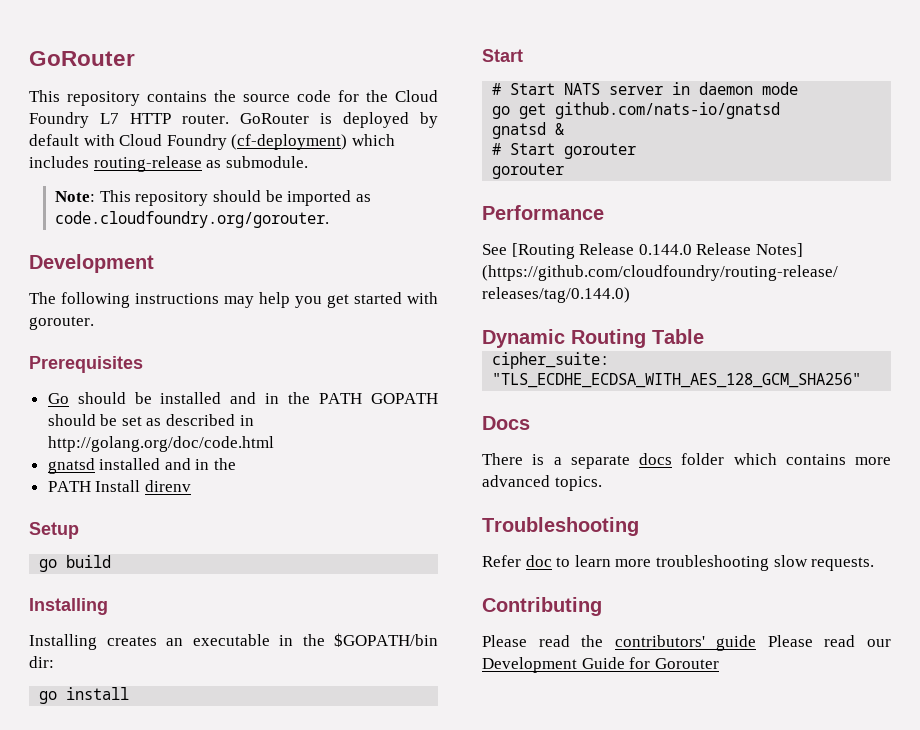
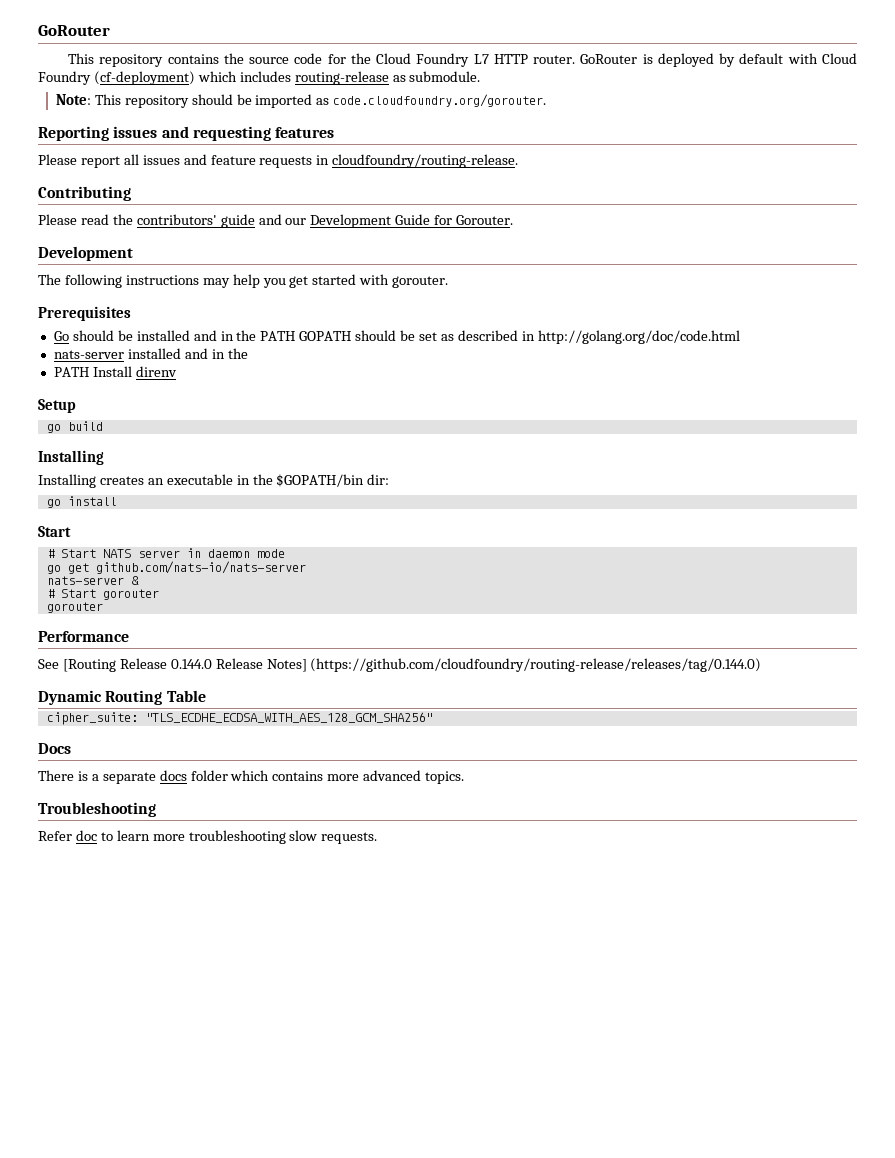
+ Reporting issues and requesting features
+ Please report all issues and feature requests in cloudfoundry/routing-release.
+ Contributing
+ Please read the contributors' guide and our Development Guide for Gorouter.
- gnatsd installed and in the
+ nats-server installed and in the
- go get github.com/nats-io/gnatsd
- gnatsd &
+ go get github.com/nats-io/nats-server
+ nats-server &
- Contributing
- Please read the contributors' guide Please read our Development Guide for Gorouter

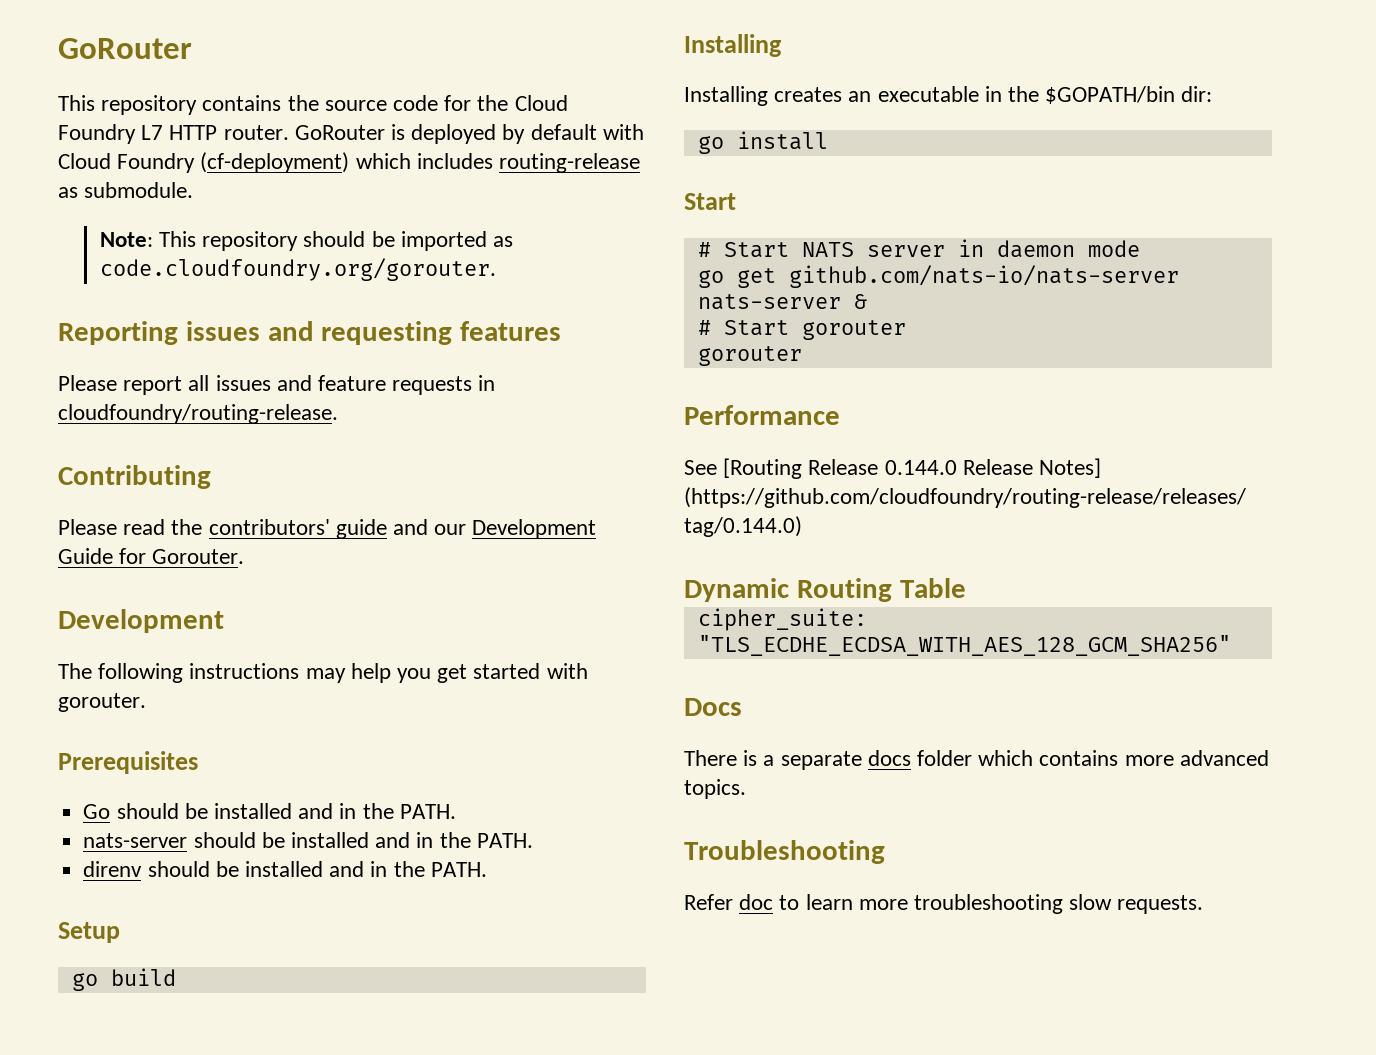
- Go should be installed and in the PATH GOPATH should be set as described in http://golang.org/doc/code.html
- nats-server installed and in the
- PATH Install direnv
+ Go should be installed and in the PATH.
+ nats-server should be installed and in the PATH.
+ direnv should be installed and in the PATH.

